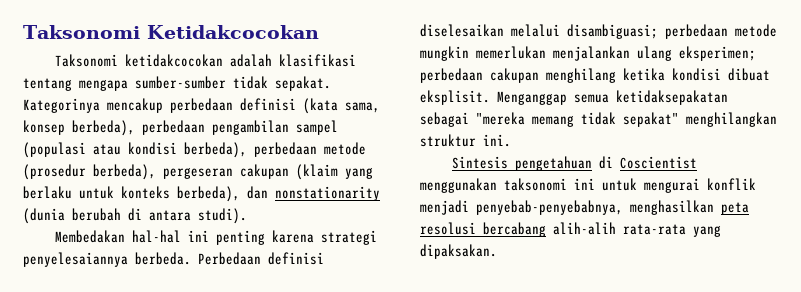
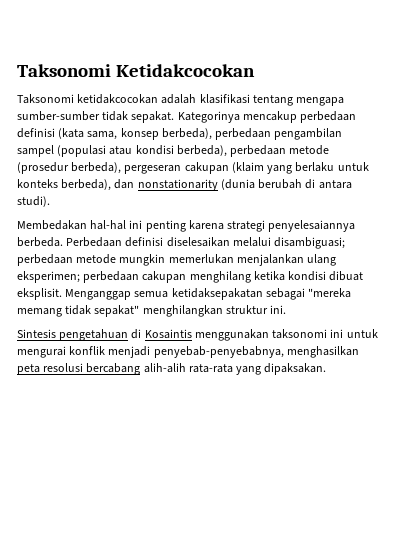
- Sintesis pengetahuan di Coscientist menggunakan taksonomi ini untuk mengurai konflik menjadi penyebab-penyebabnya, menghasilkan peta resolusi bercabang alih-alih rata-rata yang dipaksakan.
+ Sintesis pengetahuan di Kosaintis menggunakan taksonomi ini untuk mengurai konflik menjadi penyebab-penyebabnya, menghasilkan peta resolusi bercabang alih-alih rata-rata yang dipaksakan.

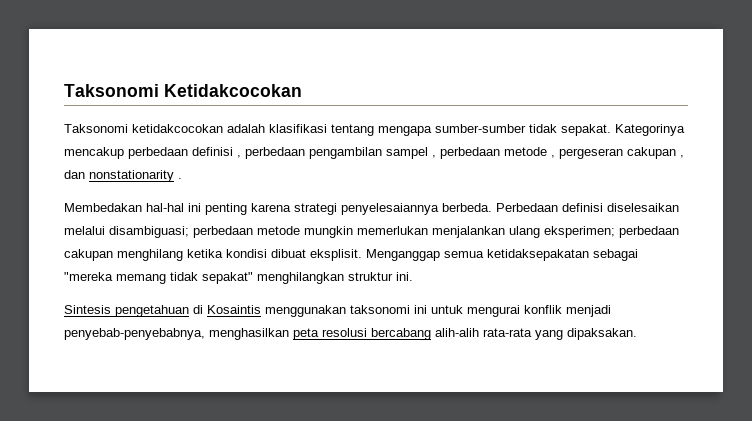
- Kategorinya mencakup perbedaan definisi (kata sama, konsep berbeda), perbedaan pengambilan sampel (populasi atau kondisi berbeda), perbedaan metode (prosedur berbeda), pergeseran cakupan (klaim yang berlaku untuk konteks berbeda), dan nonstationarity (dunia berubah di antara studi).
+ Kategorinya mencakup perbedaan definisi , perbedaan pengambilan sampel , perbedaan metode , pergeseran cakupan , dan nonstationarity .

